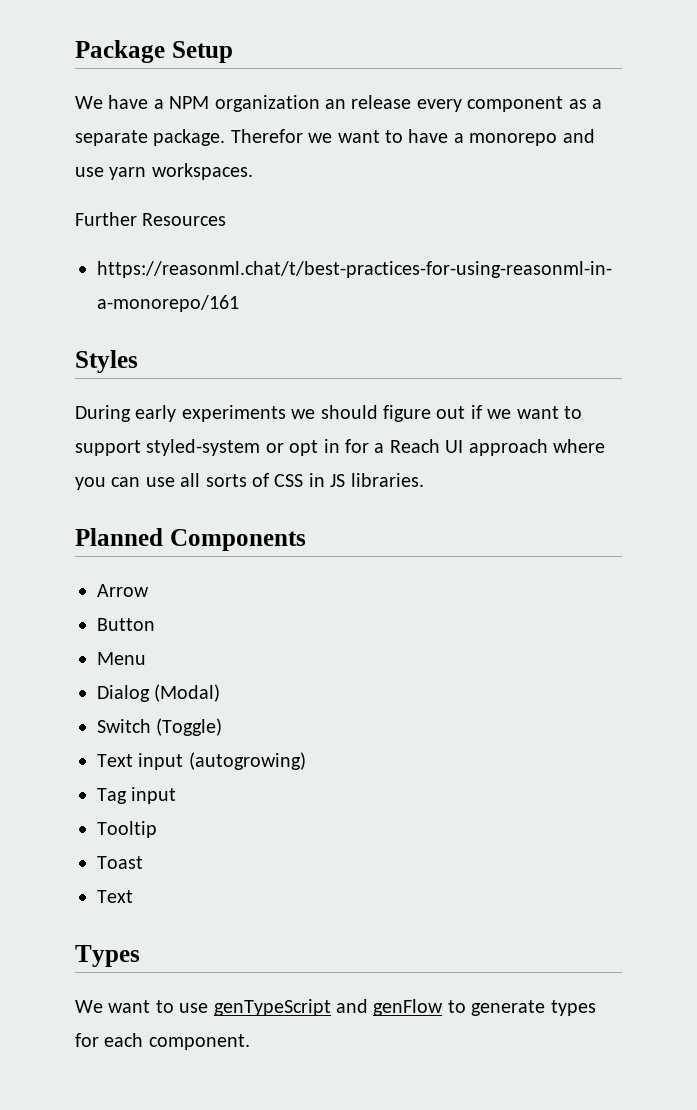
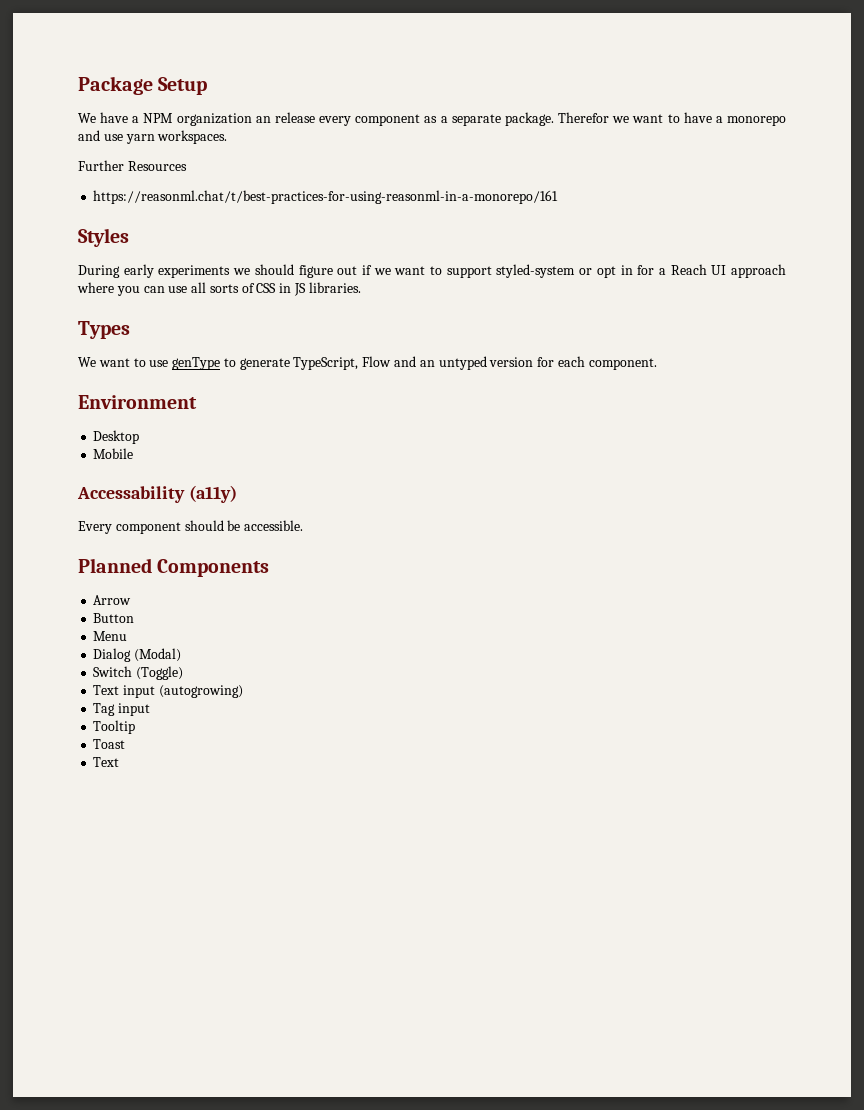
+ Types
+ We want to use genType to generate TypeScript, Flow and an untyped version for each component.
+ Environment
+ Desktop
+ Mobile
+ Accessability (a11y)
+ Every component should be accessible.
- Types
- We want to use genTypeScript and genFlow to generate types for each component.

